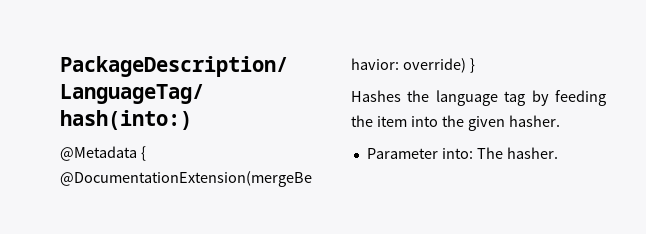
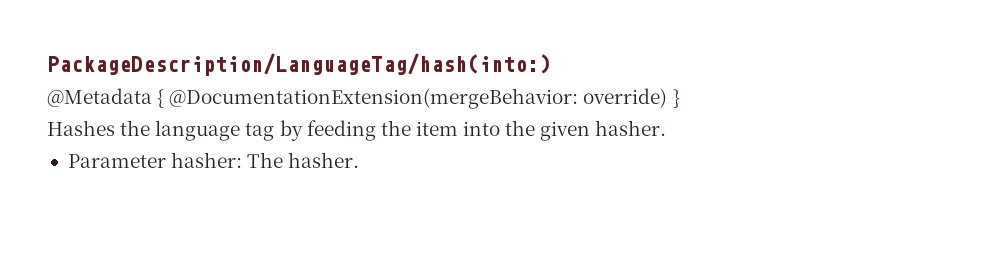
- Parameter into: The hasher.
+ Parameter hasher: The hasher.

